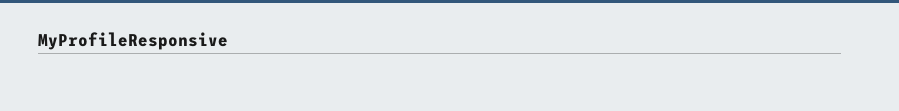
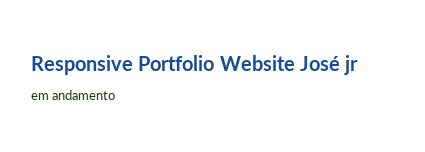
- MyProfileResponsive
+ Responsive Portfolio Website José jr
+ em andamento

